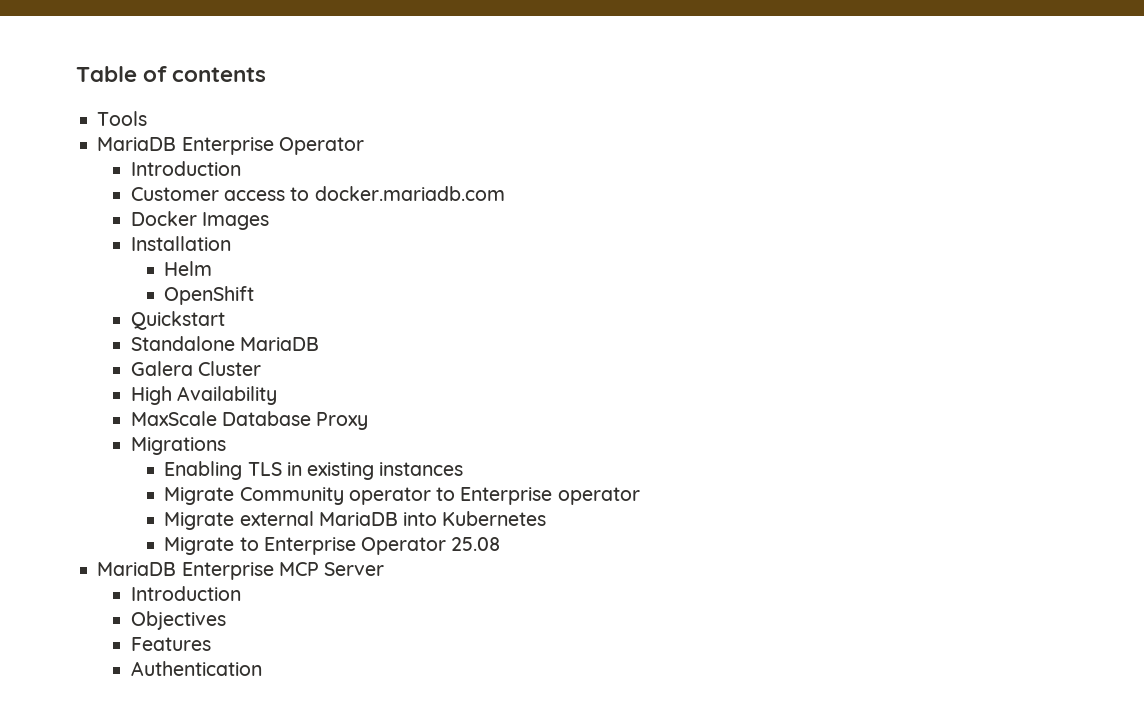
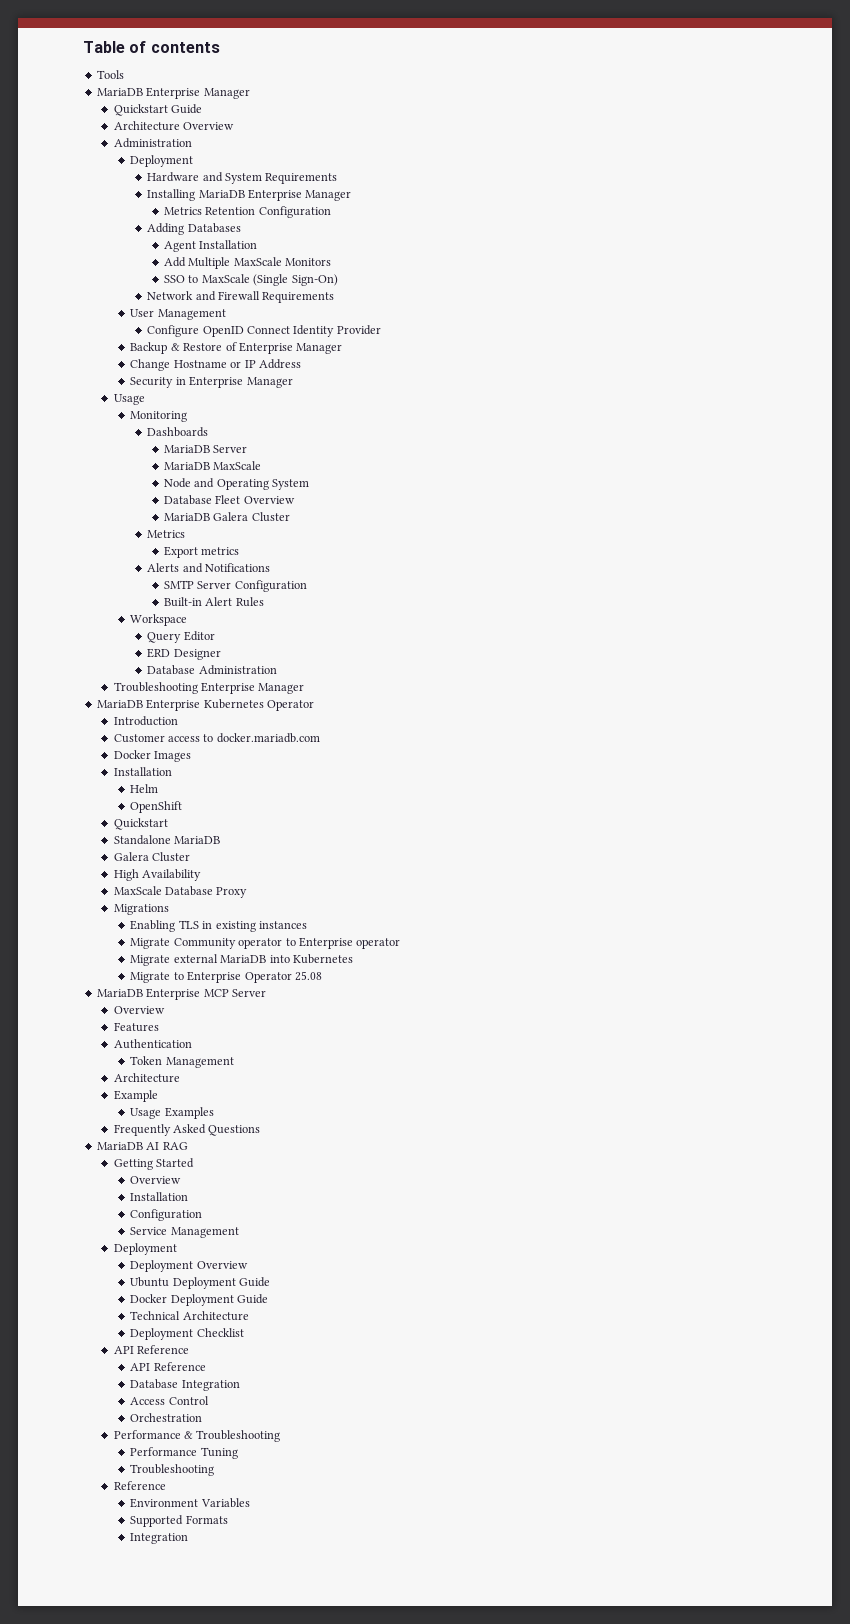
  Tools
- MariaDB Enterprise Operator
+ MariaDB Enterprise Manager
+ Quickstart Guide
+ Architecture Overview
+ Administration
+ Deployment
+ Hardware and System Requirements
+ Installing MariaDB Enterprise Manager
+ Metrics Retention Configuration
+ Adding Databases
+ Agent Installation
+ Add Multiple MaxScale Monitors
+ SSO to MaxScale (Single Sign-On)
+ Network and Firewall Requirements
+ User Management
+ Configure OpenID Connect Identity Provider
+ Backup & Restore of Enterprise Manager
+ Change Hostname or IP Address
+ Security in Enterprise Manager
+ Usage
+ Monitoring
+ Dashboards
+ MariaDB Server
+ MariaDB MaxScale
+ Node and Operating System
+ Database Fleet Overview
+ MariaDB Galera Cluster
+ Metrics
+ Export metrics
+ Alerts and Notifications
+ SMTP Server Configuration
+ Built-in Alert Rules
+ Workspace
+ Query Editor
+ ERD Designer
+ Database Administration
+ Troubleshooting Enterprise Manager
+ MariaDB Enterprise Kubernetes Operator
  MariaDB Enterprise MCP Server
- Introduction
- Objectives
+ Overview
+ Token Management
+ Architecture
+ Example
+ Usage Examples
+ Frequently Asked Questions
+ MariaDB AI RAG
+ Getting Started
+ Overview
+ Installation
+ Configuration
+ Service Management
+ Deployment
+ Deployment Overview
+ Ubuntu Deployment Guide
+ Docker Deployment Guide
+ Technical Architecture
+ Deployment Checklist
+ API Reference
+ API Reference
+ Database Integration
+ Access Control
+ Orchestration
+ Performance & Troubleshooting
+ Performance Tuning
+ Troubleshooting
+ Reference
+ Environment Variables
+ Supported Formats
+ Integration

